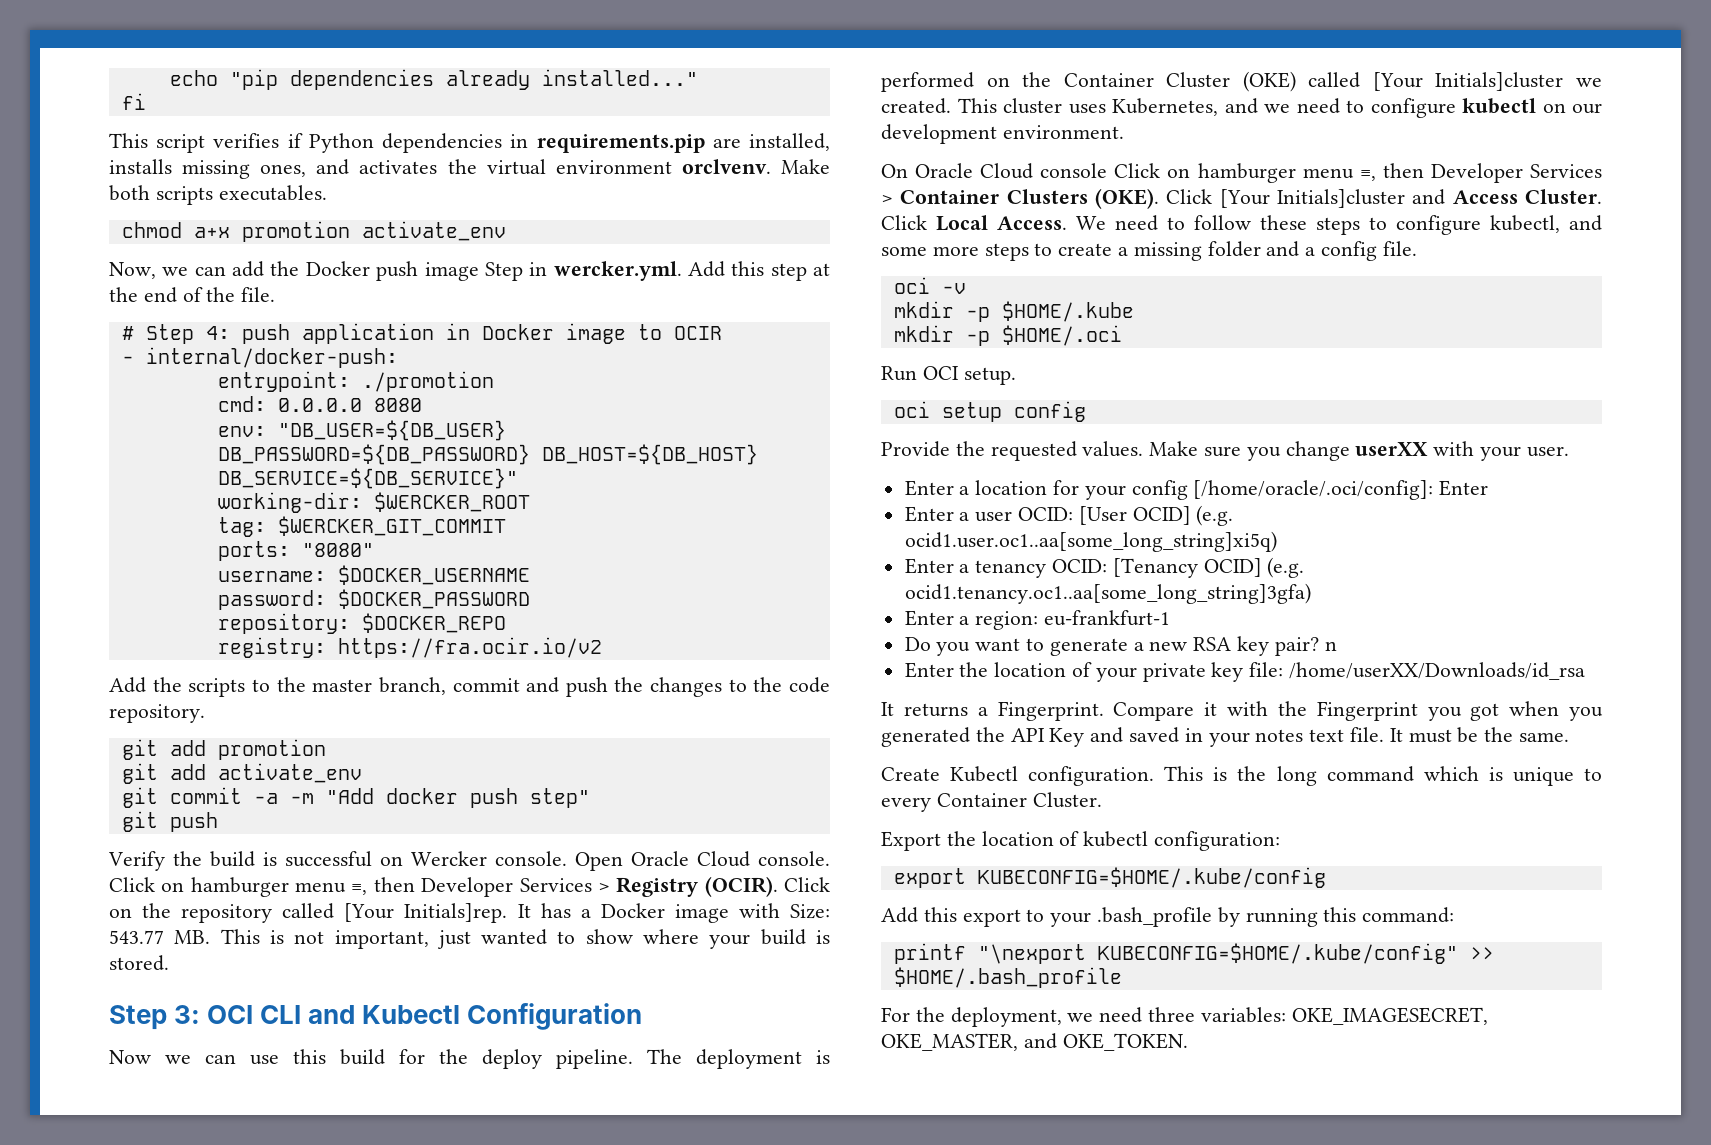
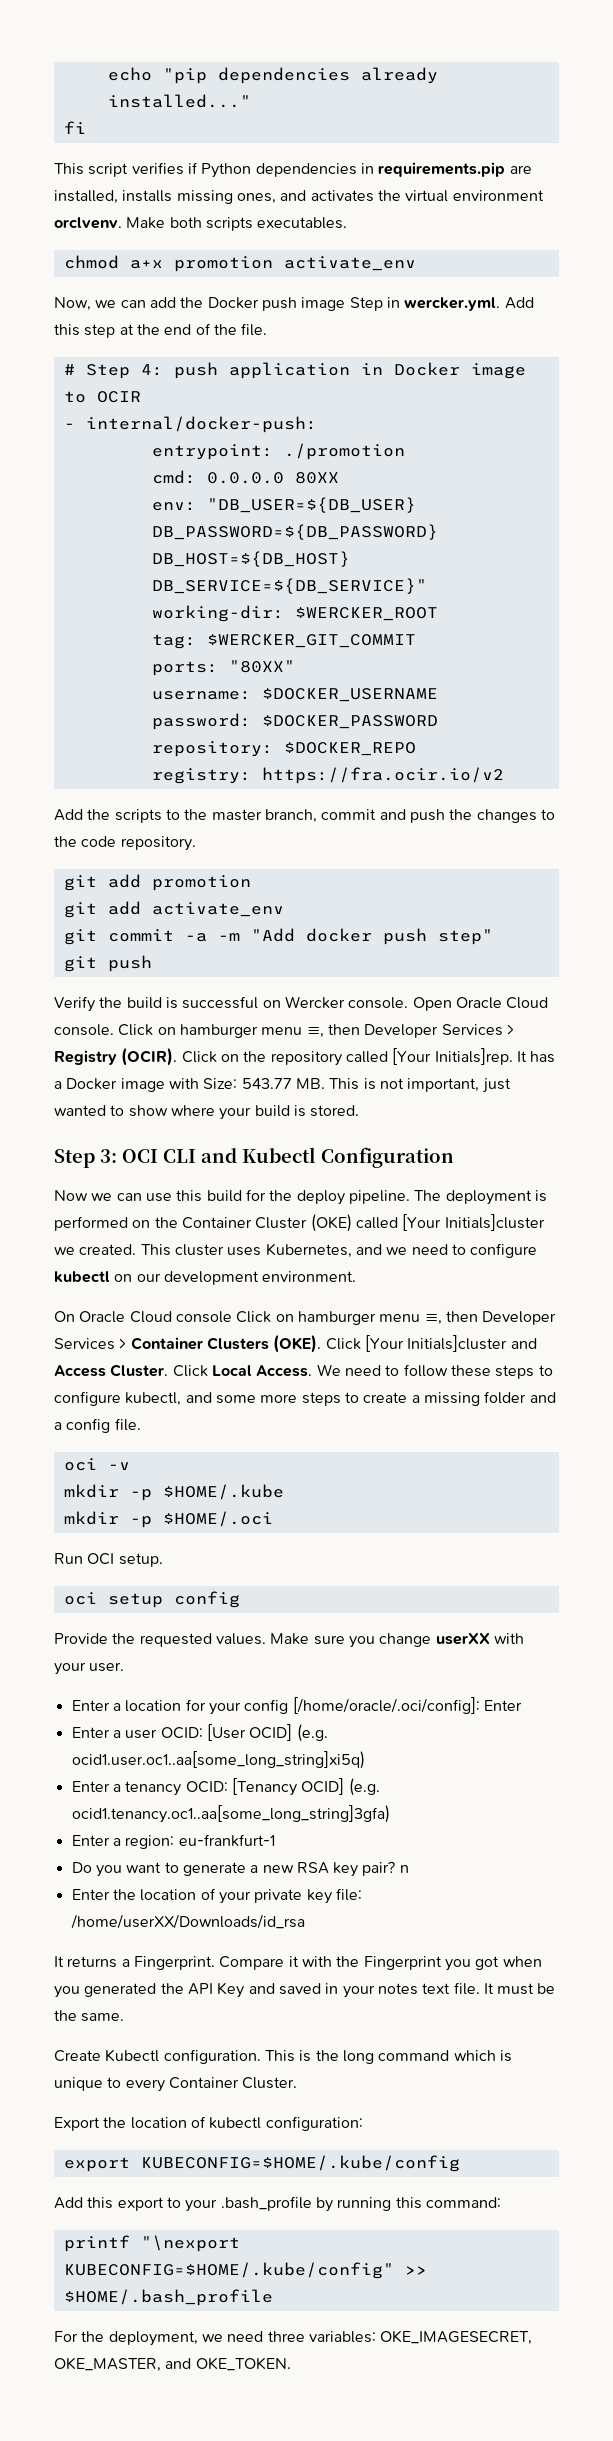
- cmd: 0.0.0.0 8080
+ cmd: 0.0.0.0 80XX
- ports: "8080"
+ ports: "80XX"

